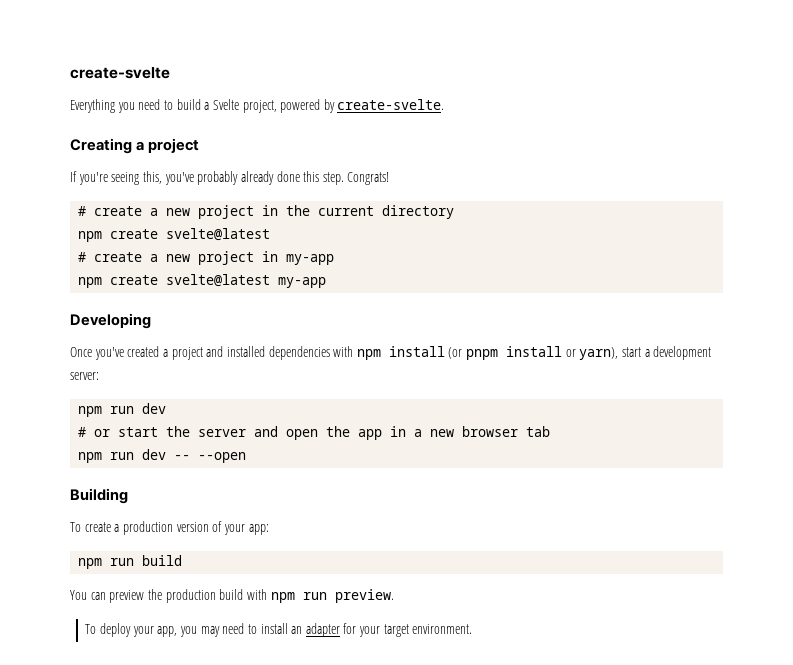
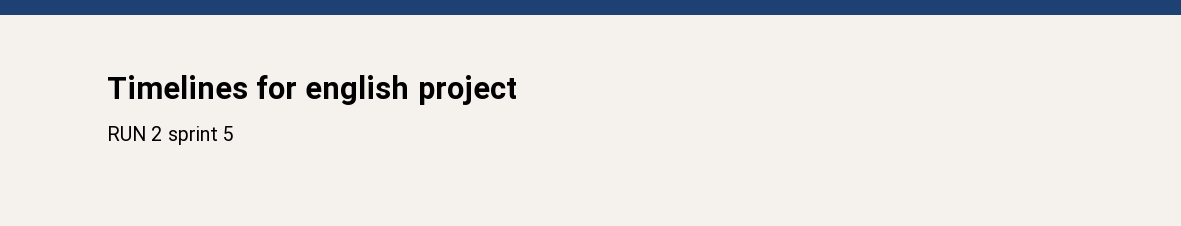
- create-svelte
- Everything you need to build a Svelte project, powered by create-svelte.
- Creating a project
- If you're seeing this, you've probably already done this step. Congrats!
- # create a new project in the current directory
- npm create svelte@latest
- # create a new project in my-app
- npm create svelte@latest my-app
- Developing
- Once you've created a project and installed dependencies with npm install (or pnpm install or yarn), start a development server:
- npm run dev
- # or start the server and open the app in a new browser tab
- npm run dev -- --open
- Building
- To create a production version of your app:
- npm run build
- You can preview the production build with npm run preview.
- To deploy your app, you may need to install an adapter for your target environment.
+ Timelines for english project
+ RUN 2 sprint 5

